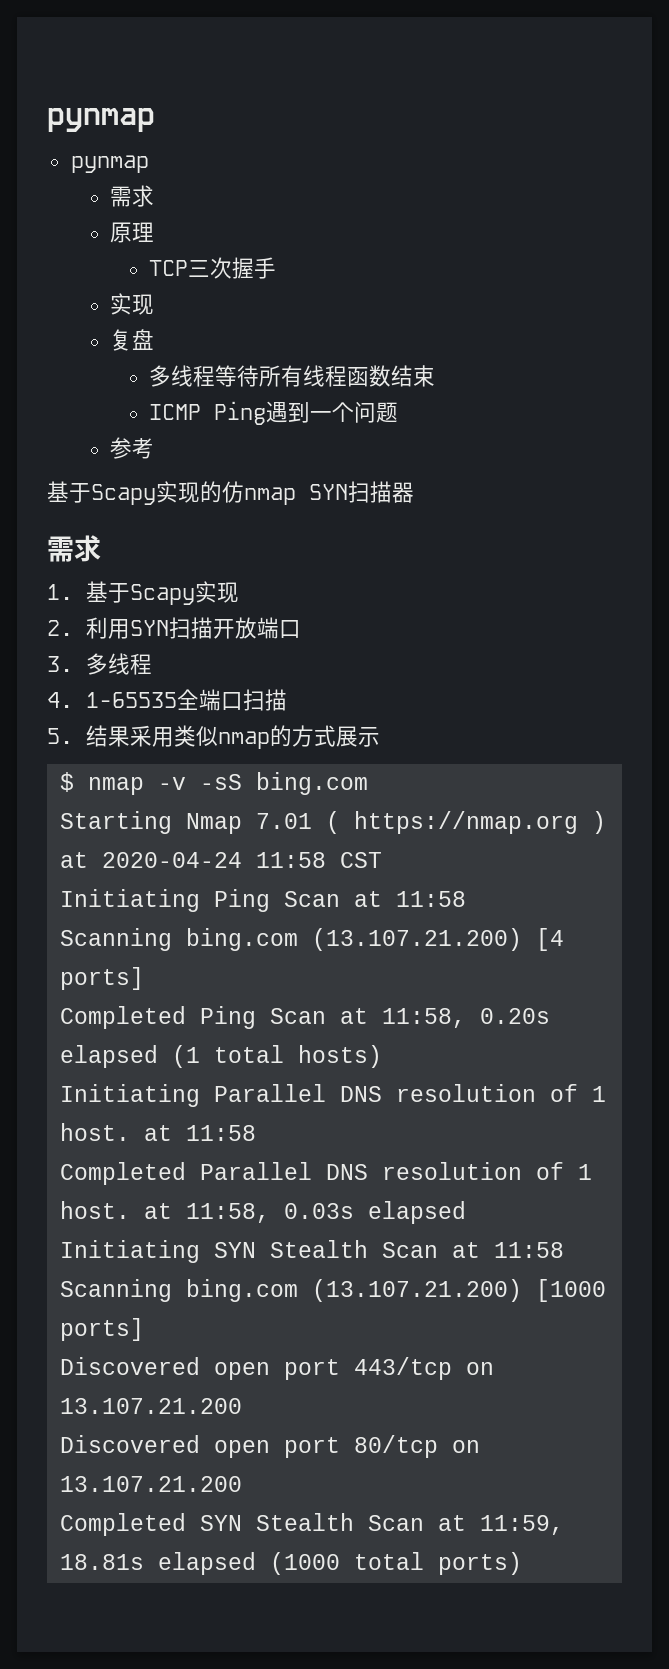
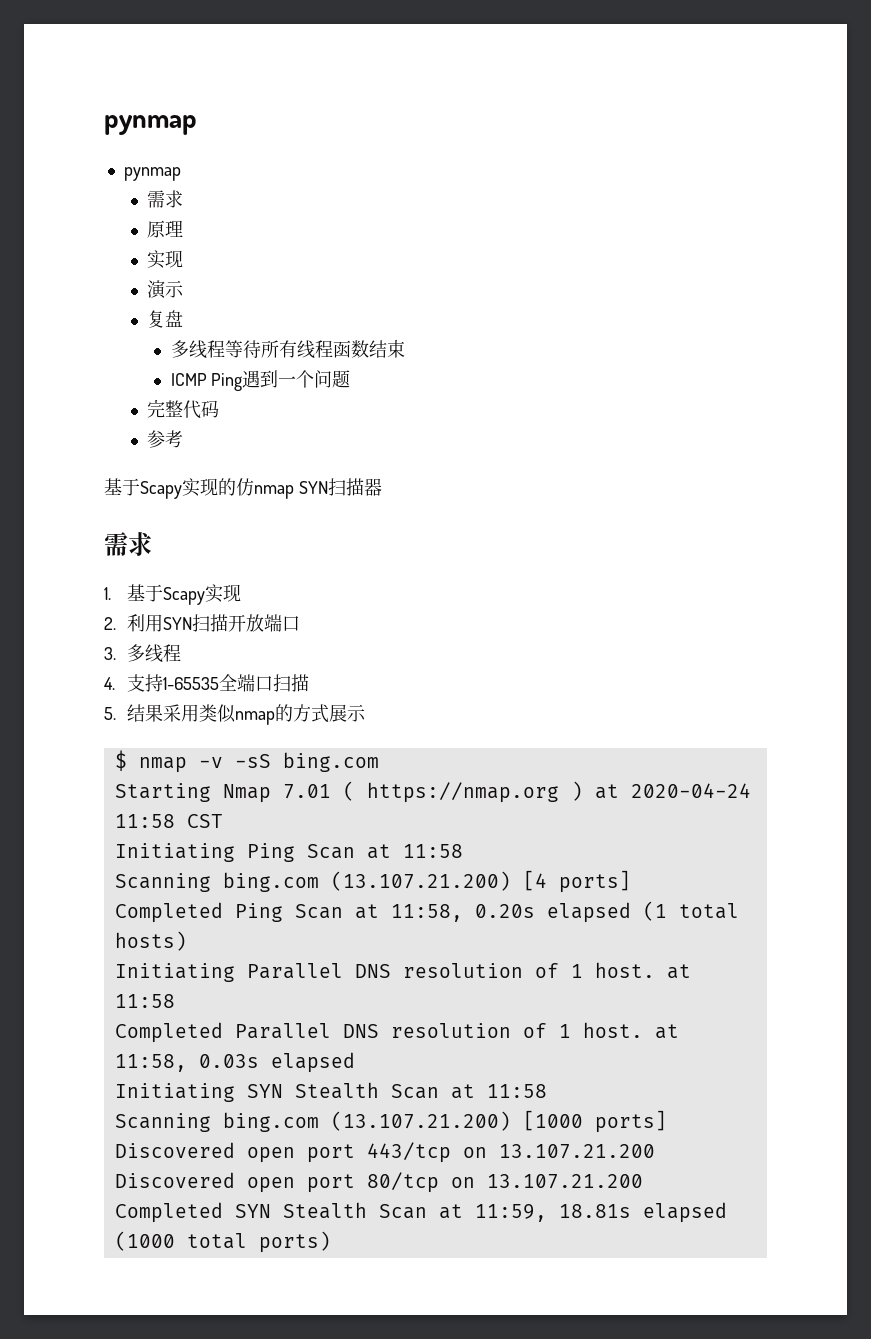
  原理
- TCP三次握手
  实现
+ 演示
+ 完整代码
- 4. 1-65535全端口扫描
+ 4.支持1-65535全端口扫描

